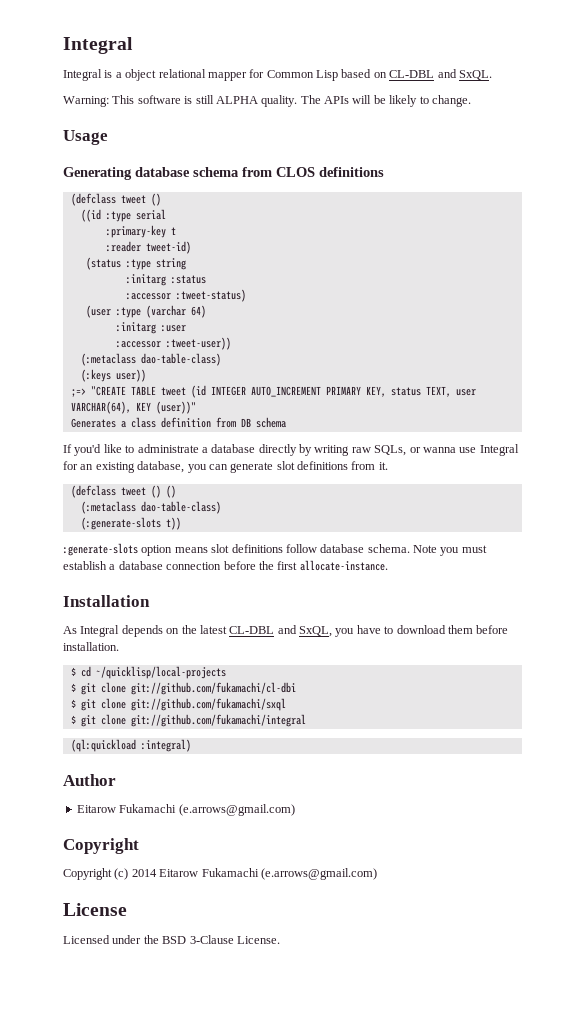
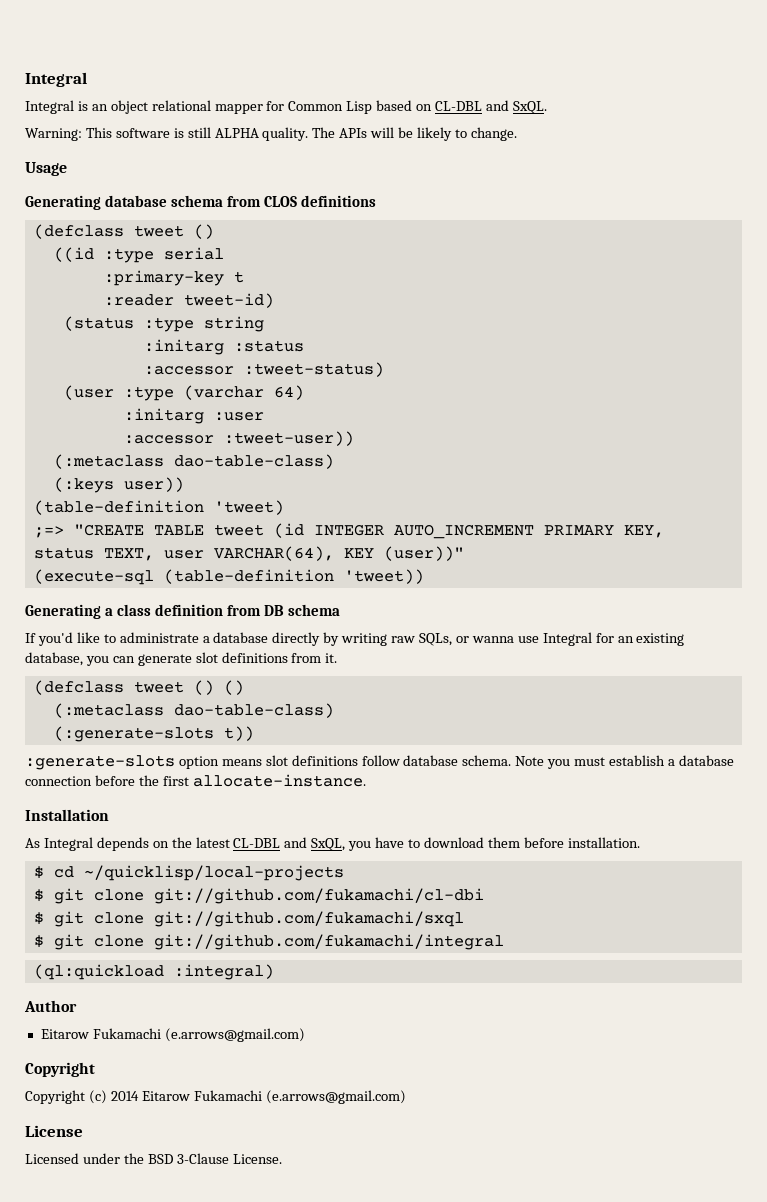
- Integral is a object relational mapper for Common Lisp based on CL-DBL and SxQL.
+ Integral is an object relational mapper for Common Lisp based on CL-DBL and SxQL.
+ (table-definition 'tweet)
- Generates a class definition from DB schema
+ (execute-sql (table-definition 'tweet))
+ Generating a class definition from DB schema

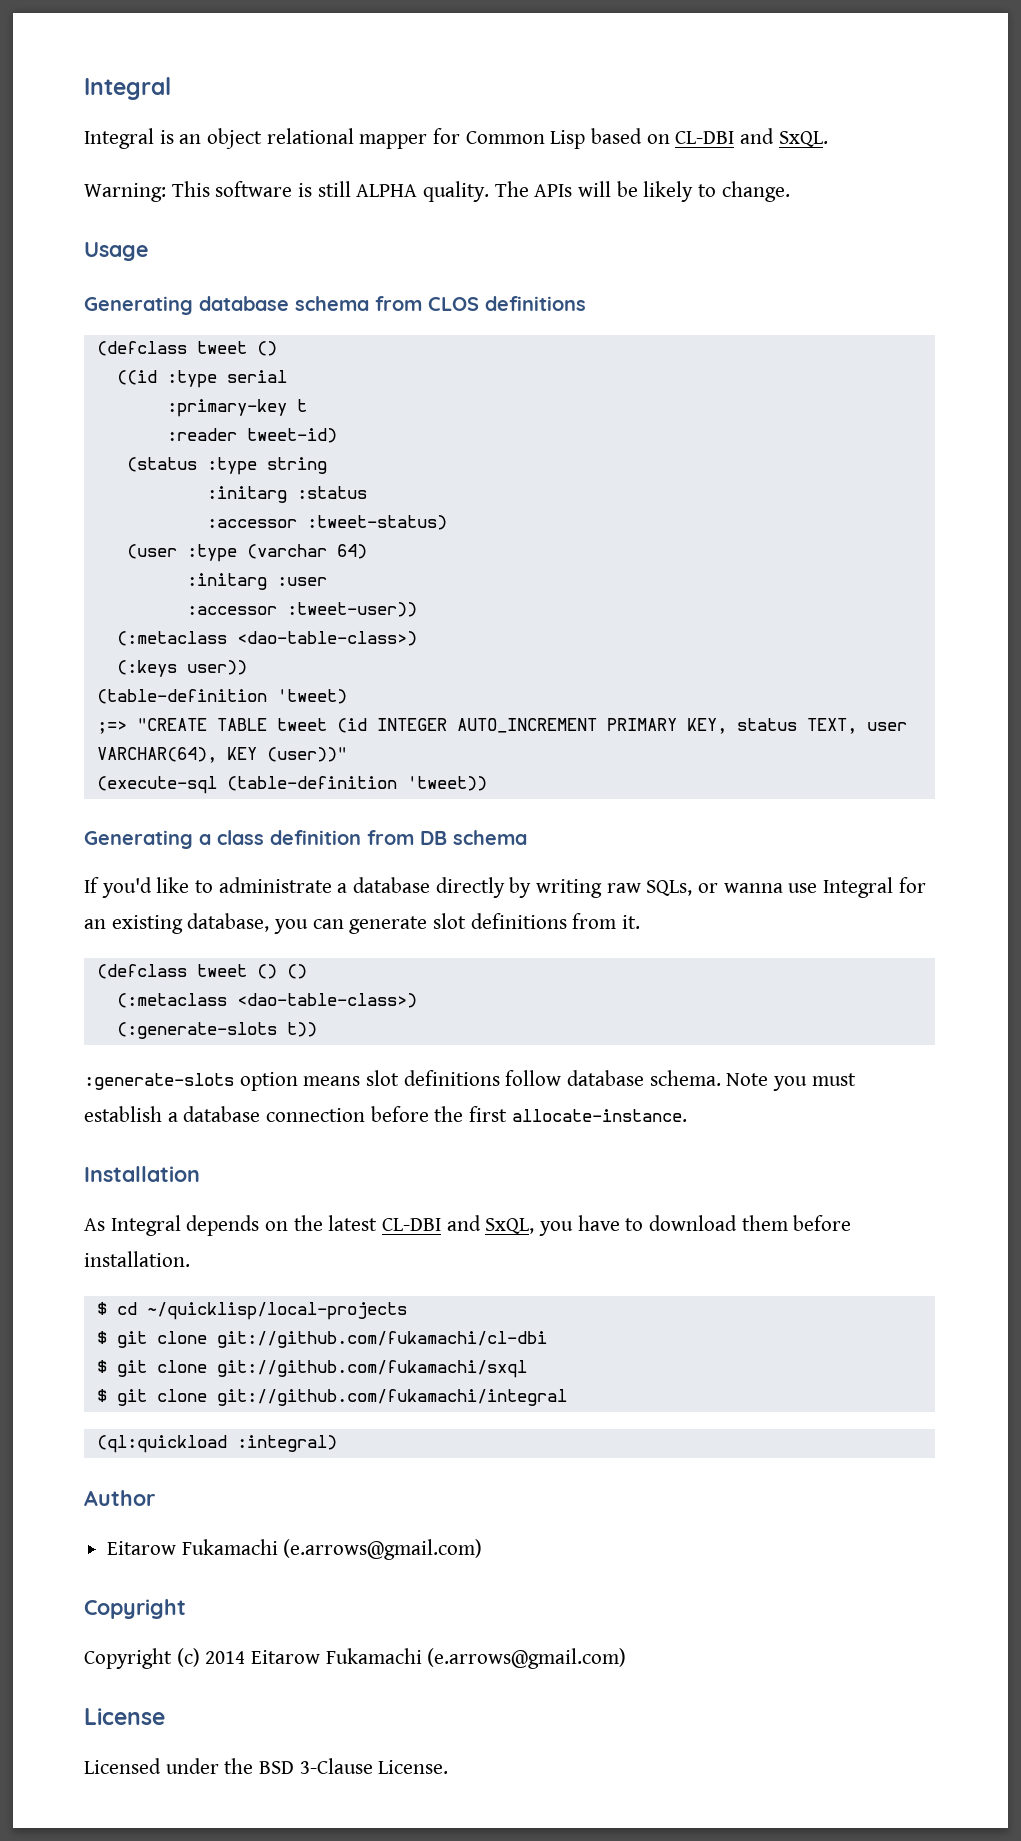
- Integral is an object relational mapper for Common Lisp based on CL-DBL and SxQL.
+ Integral is an object relational mapper for Common Lisp based on CL-DBI and SxQL.
  :accessor :tweet-user))
- (:metaclass dao-table-class)
+ (:metaclass <dao-table-class>)
  (defclass tweet () ()
- (:metaclass dao-table-class)
+ (:metaclass <dao-table-class>)
- As Integral depends on the latest CL-DBL and SxQL, you have to download them before installation.
+ As Integral depends on the latest CL-DBI and SxQL, you have to download them before installation.

